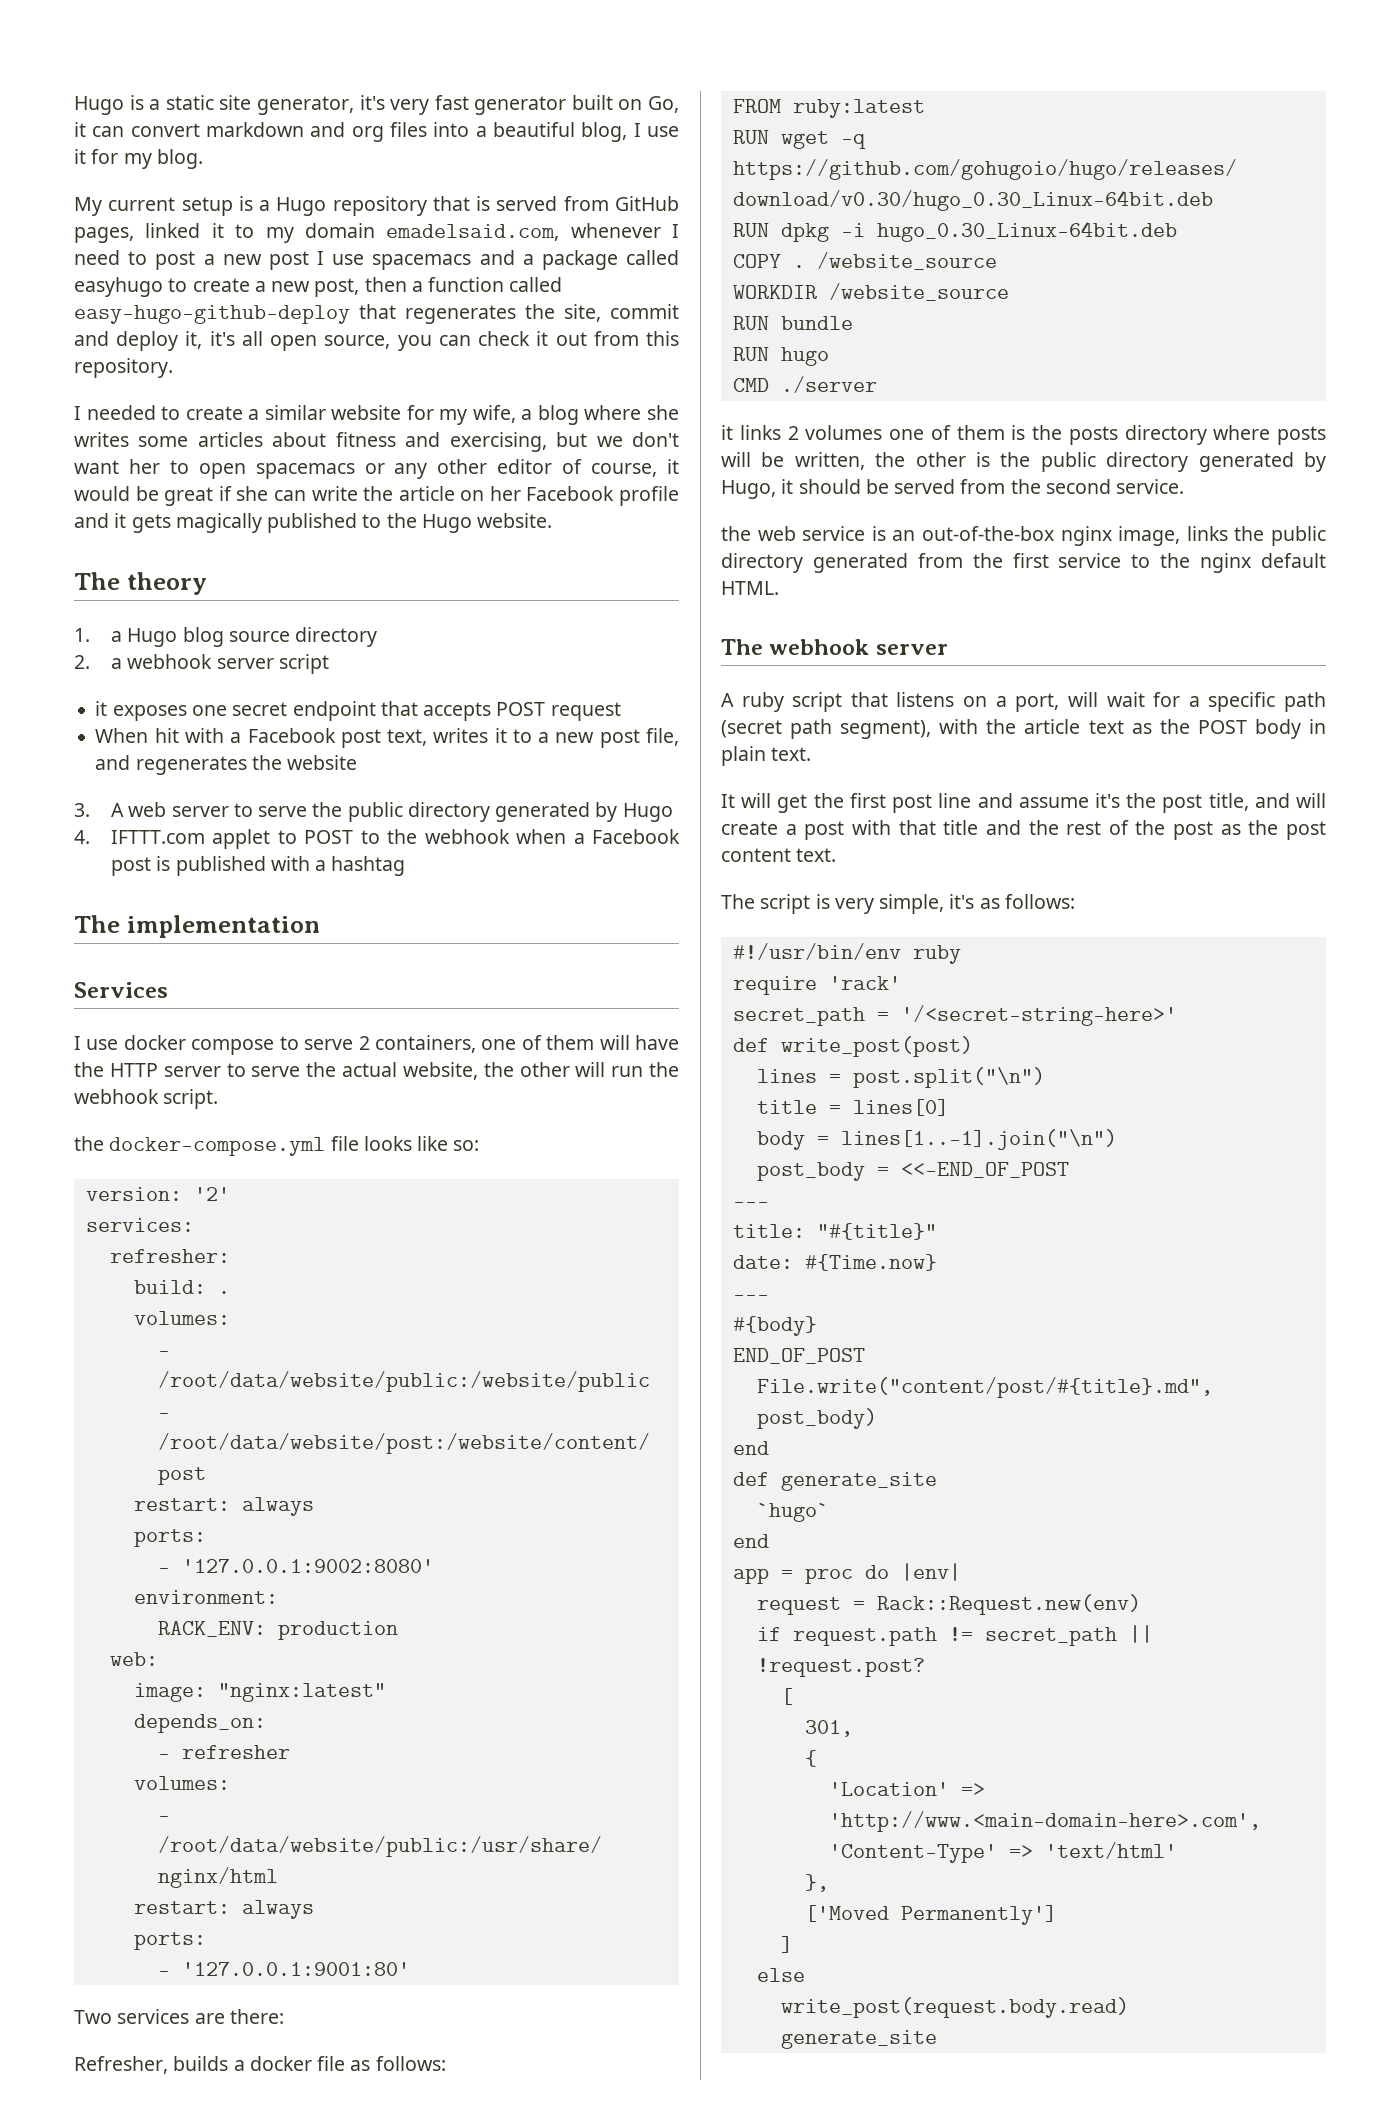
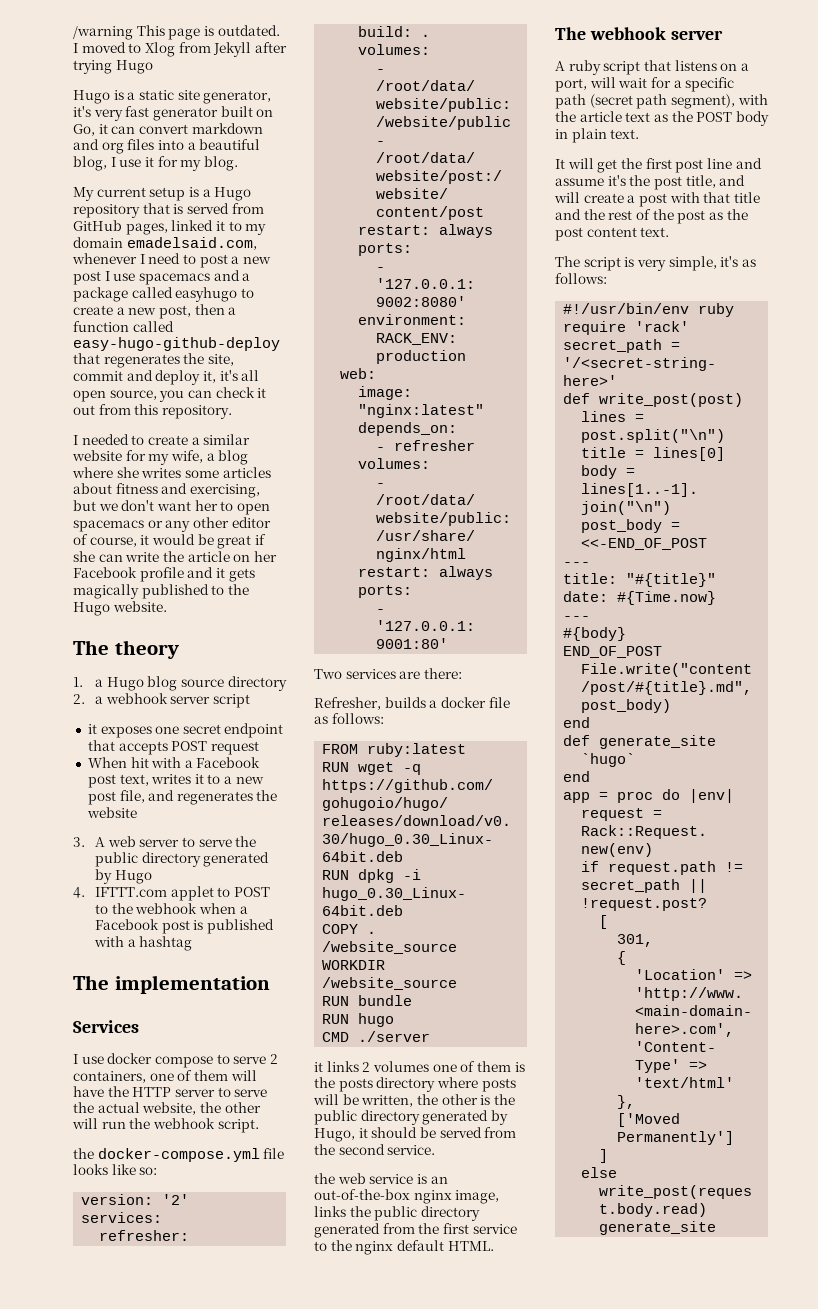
+ /warning This page is outdated. I moved to Xlog from Jekyll after trying Hugo

